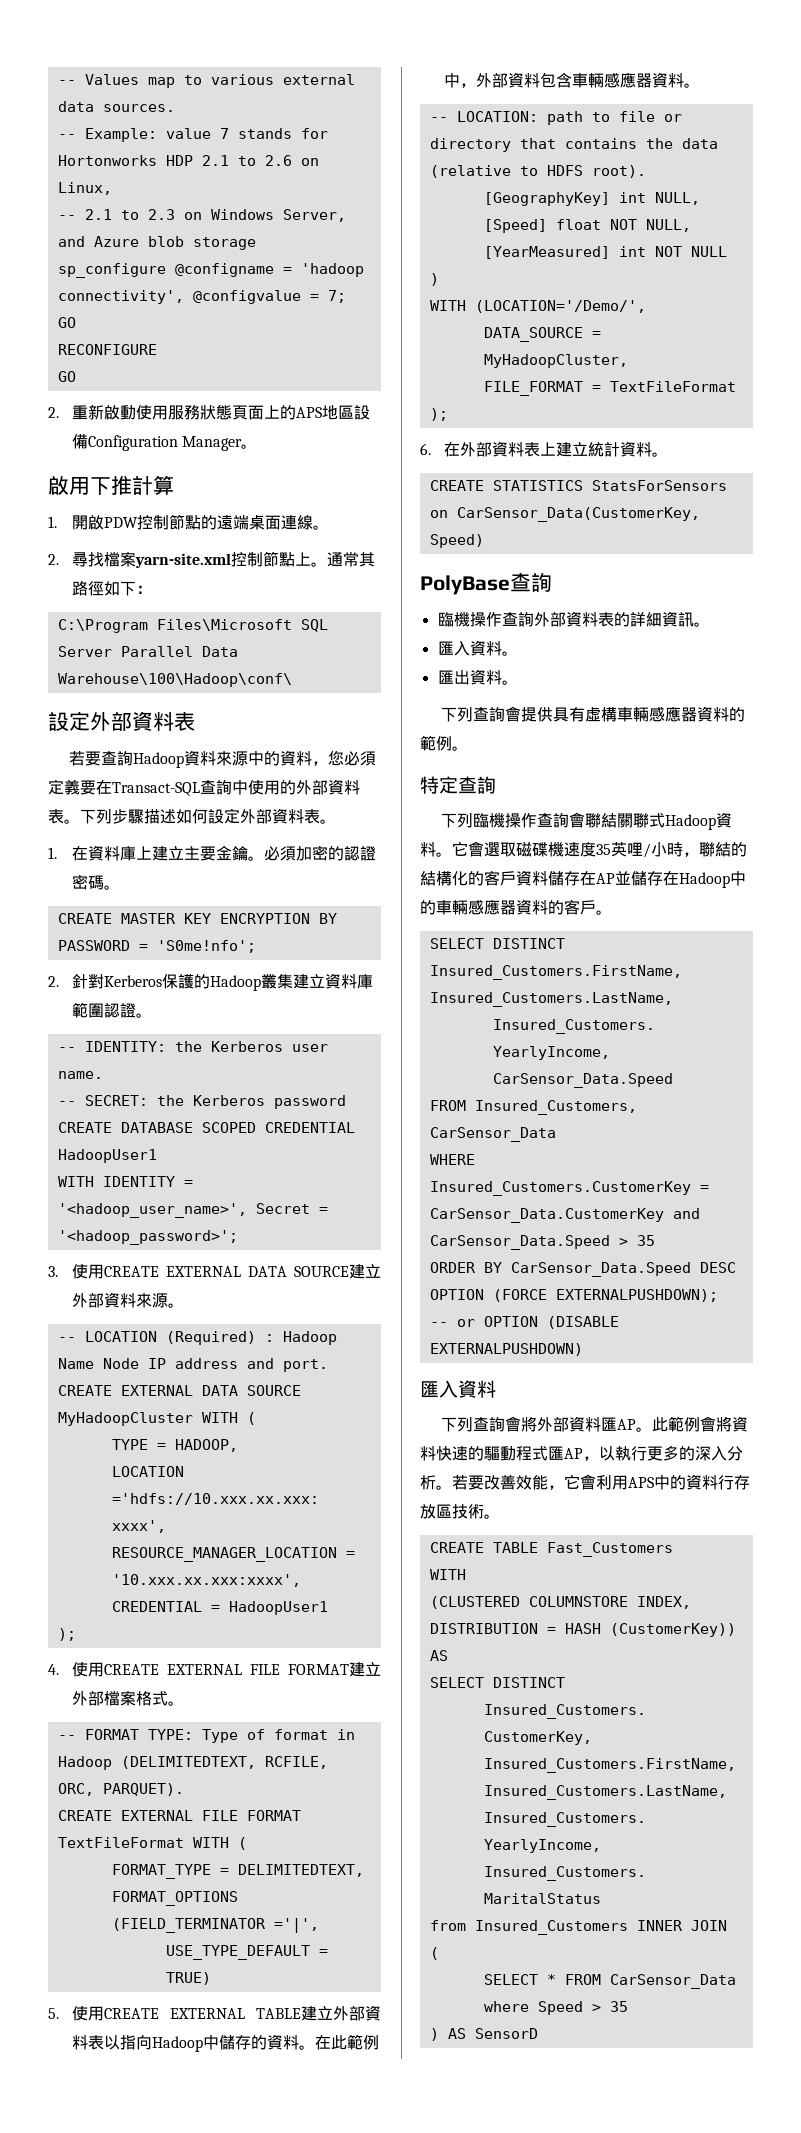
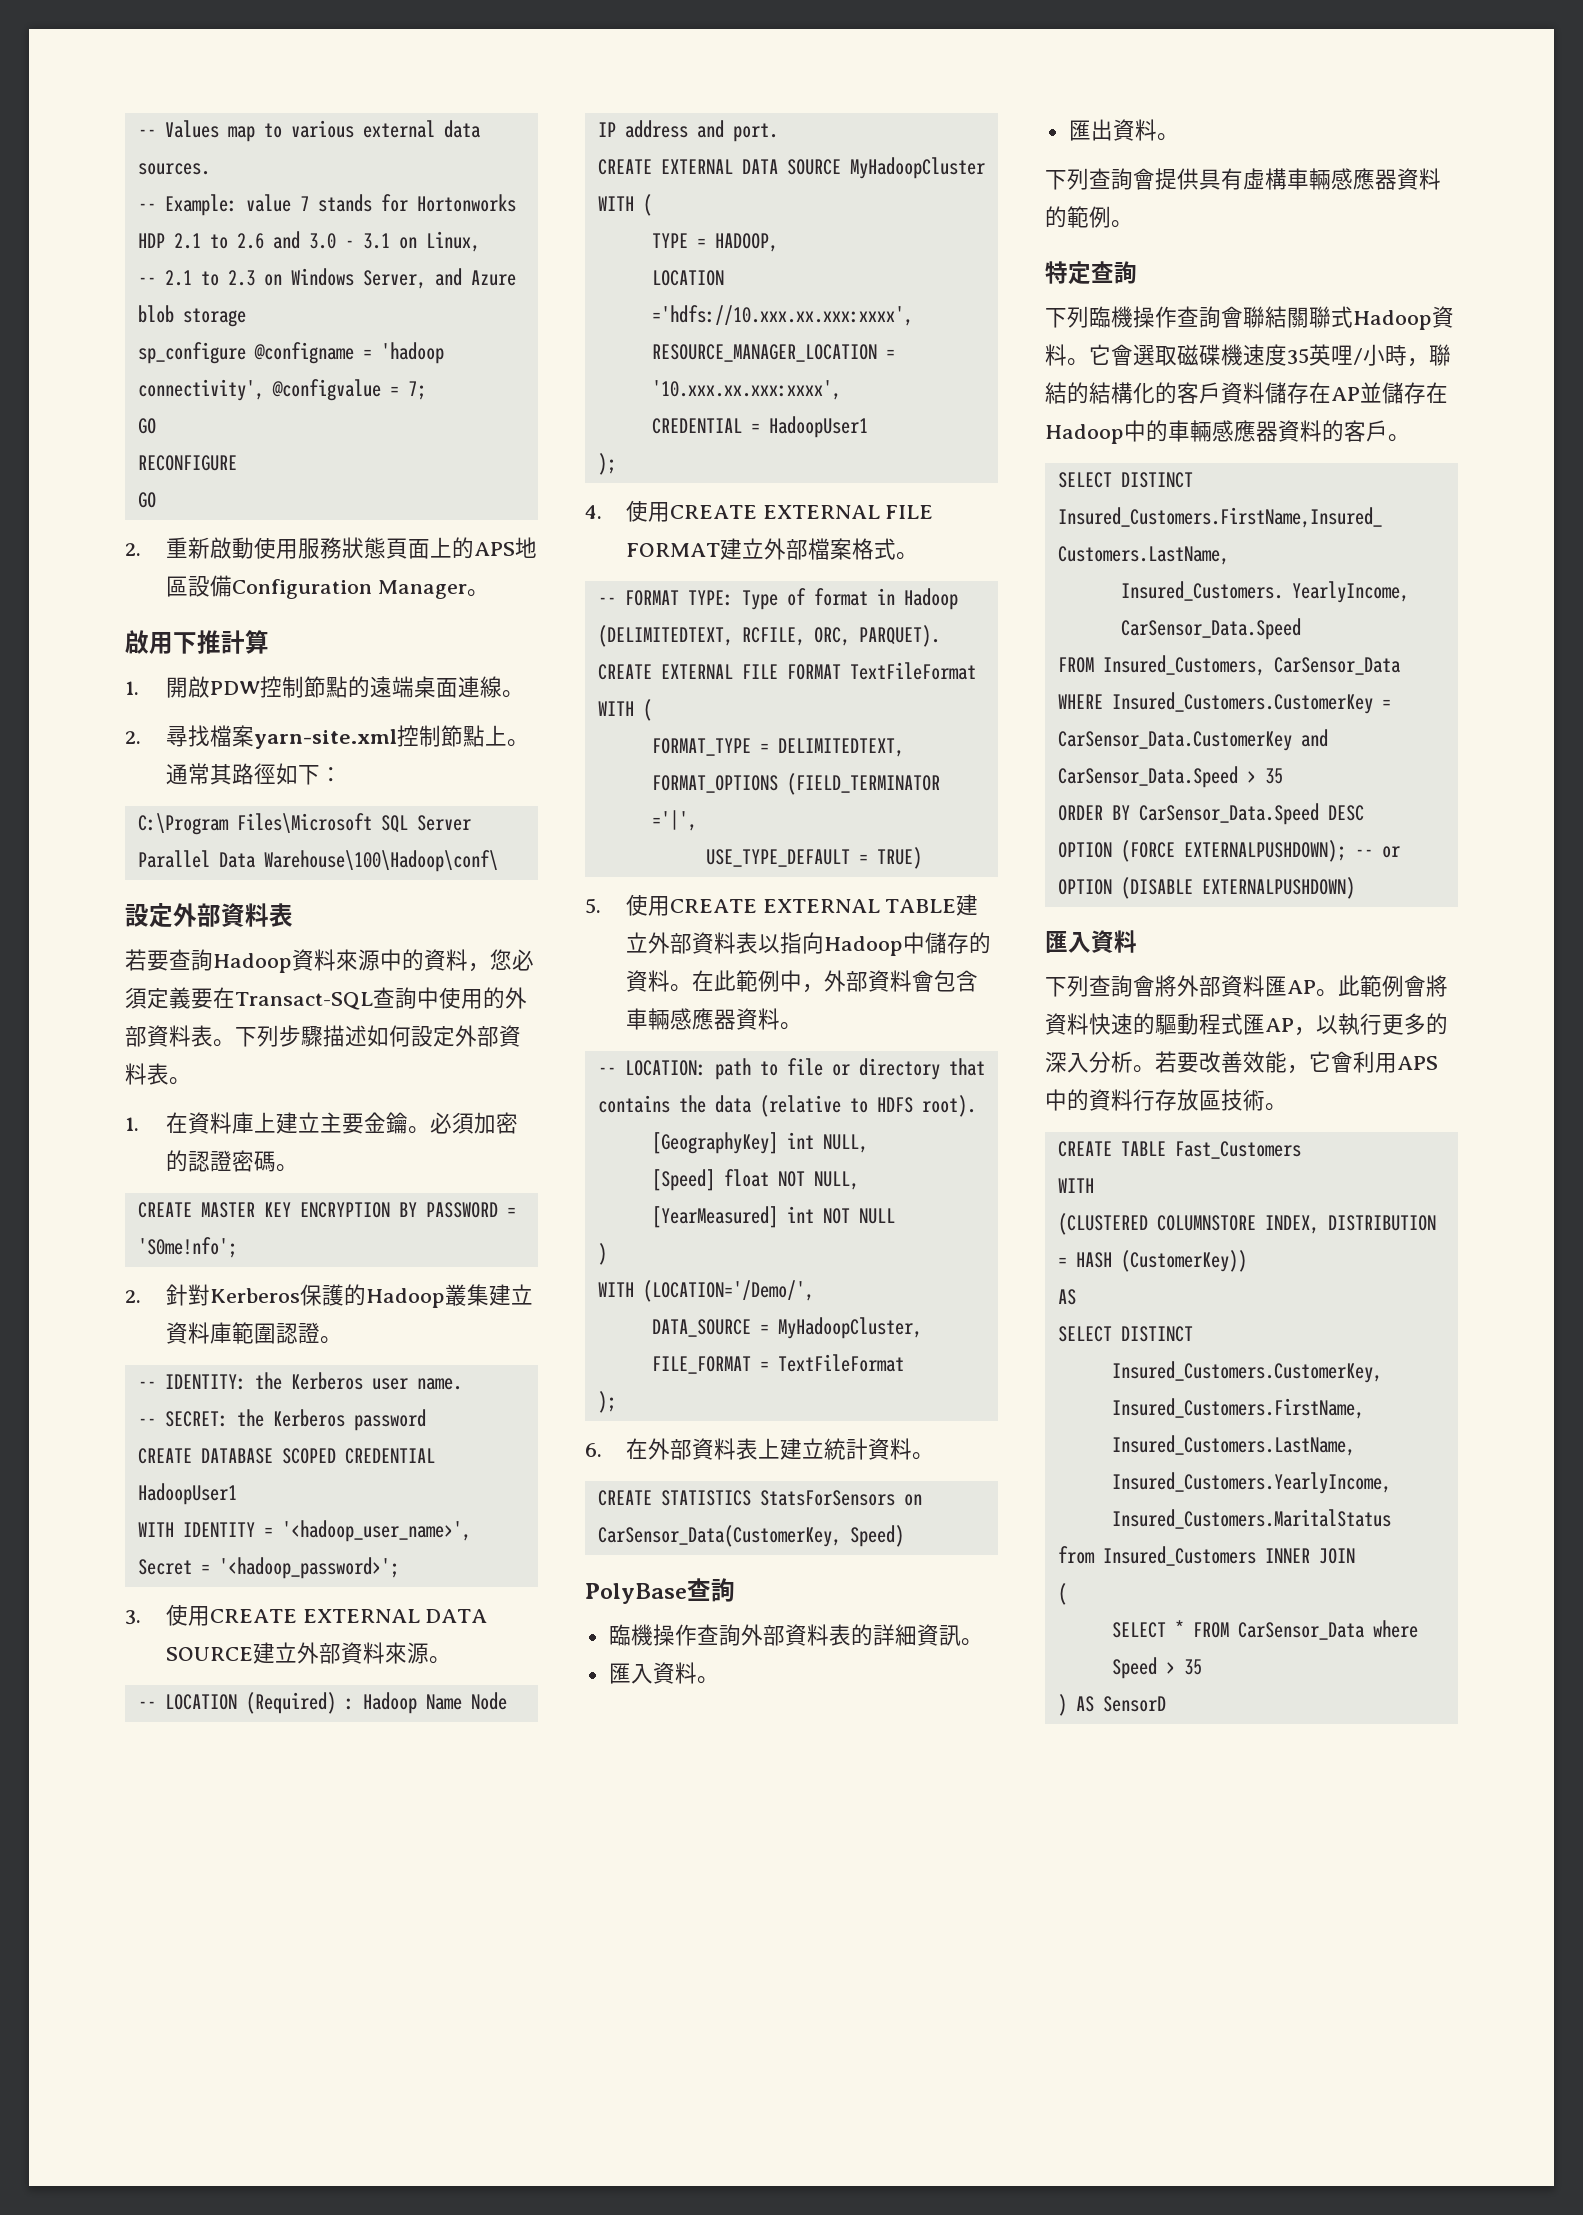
- -- Example: value 7 stands for Hortonworks HDP 2.1 to 2.6 on Linux,
+ -- Example: value 7 stands for Hortonworks HDP 2.1 to 2.6 and 3.0 - 3.1 on Linux,
- 在此範例中，外部資料包含車輛感應器資料。
+ 在此範例中，外部資料會包含車輛感應器資料。

